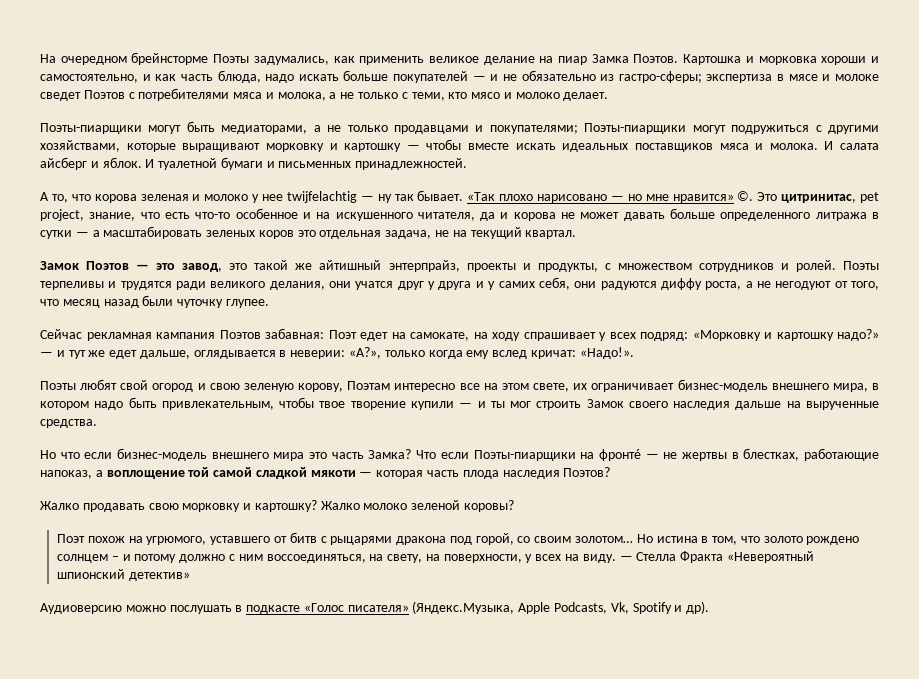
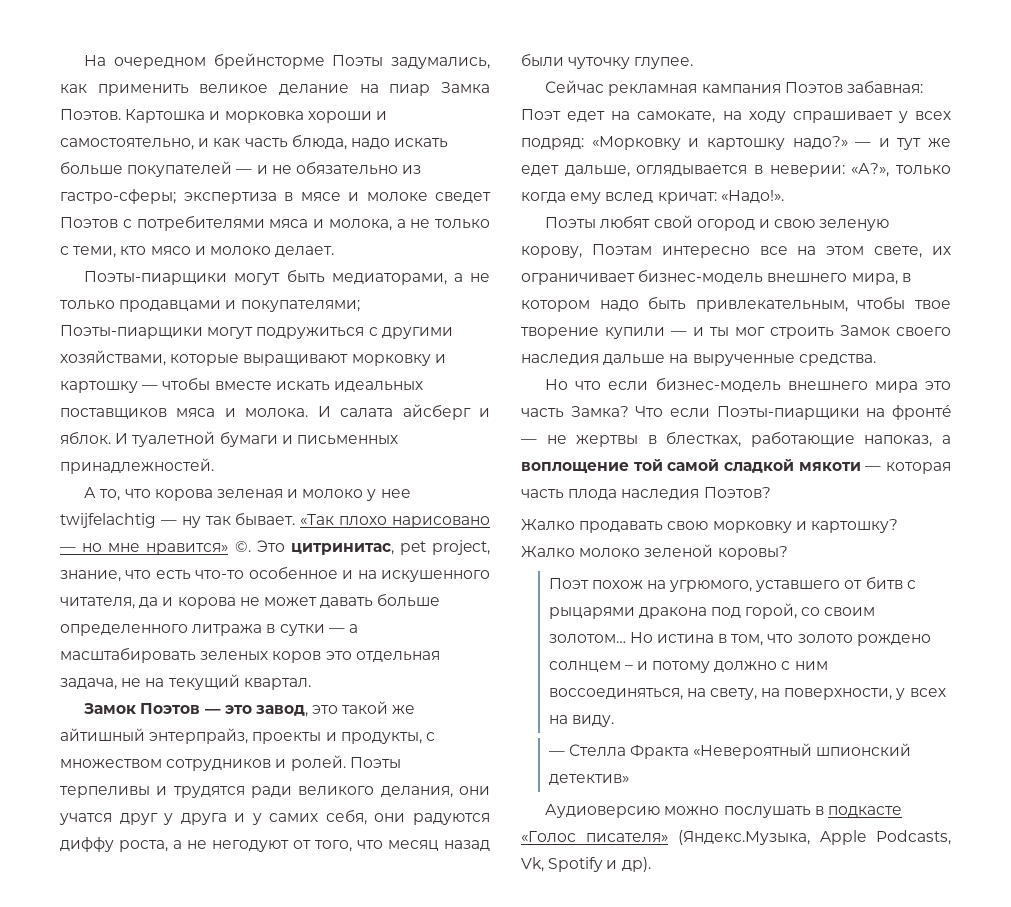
- Но истина в том, что золото рождено солнцем – и потому должно с ним воссоединяться, на свету, на поверхности, у всех на виду. — Стелла Фракта «Невероятный шпионский детектив»
+ Но истина в том, что золото рождено солнцем – и потому должно с ним воссоединяться, на свету, на поверхности, у всех на виду.
+ — Стелла Фракта «Невероятный шпионский детектив»

